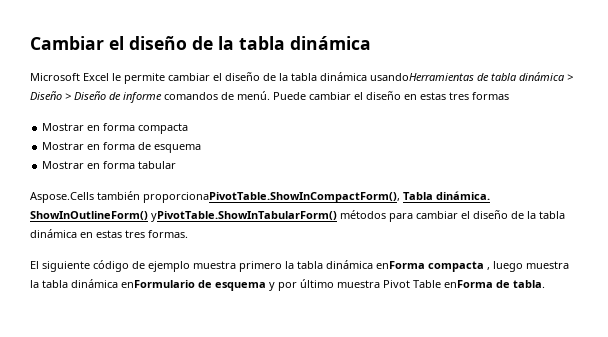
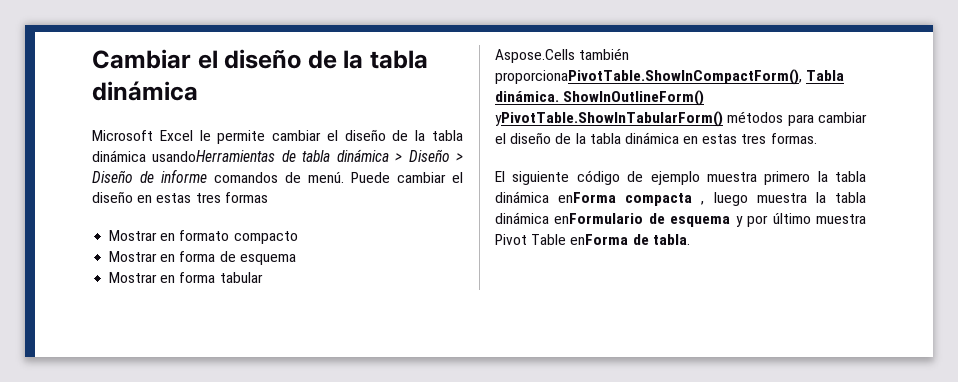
- Mostrar en forma compacta
+ Mostrar en formato compacto

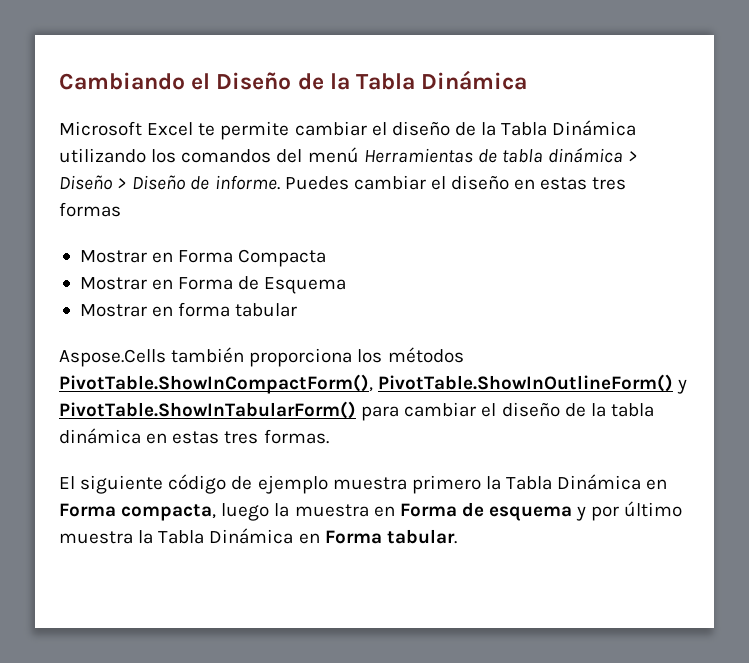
- Cambiar el diseño de la tabla dinámica
+ Cambiando el Diseño de la Tabla Dinámica
- Microsoft Excel le permite cambiar el diseño de la tabla dinámica usandoHerramientas de tabla dinámica > Diseño > Diseño de informe comandos de menú. Puede cambiar el diseño en estas tres formas
+ Microsoft Excel te permite cambiar el diseño de la Tabla Dinámica utilizando los comandos del menú Herramientas de tabla dinámica > Diseño > Diseño de informe. Puedes cambiar el diseño en estas tres formas
- Mostrar en formato compacto
- Mostrar en forma de esquema
+ Mostrar en Forma Compacta
+ Mostrar en Forma de Esquema
- Aspose.Cells también proporcionaPivotTable.ShowInCompactForm(), Tabla dinámica. ShowInOutlineForm() yPivotTable.ShowInTabularForm() métodos para cambiar el diseño de la tabla dinámica en estas tres formas.
+ Aspose.Cells también proporciona los métodos PivotTable.ShowInCompactForm(), PivotTable.ShowInOutlineForm() y PivotTable.ShowInTabularForm() para cambiar el diseño de la tabla dinámica en estas tres formas.
- El siguiente código de ejemplo muestra primero la tabla dinámica enForma compacta , luego muestra la tabla dinámica enFormulario de esquema y por último muestra Pivot Table enForma de tabla.
+ El siguiente código de ejemplo muestra primero la Tabla Dinámica en Forma compacta, luego la muestra en Forma de esquema y por último muestra la Tabla Dinámica en Forma tabular.

